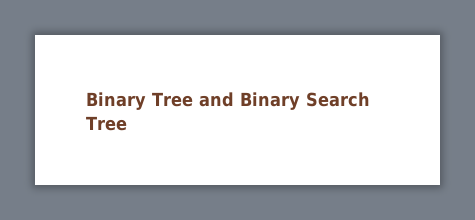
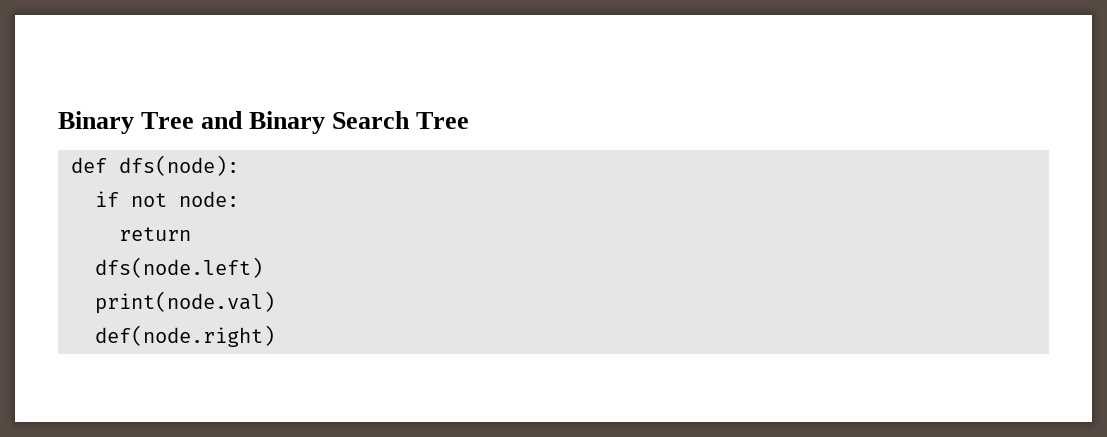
+ def dfs(node):
+ if not node:
+ return
+ dfs(node.left)
+ print(node.val)
+ def(node.right)

